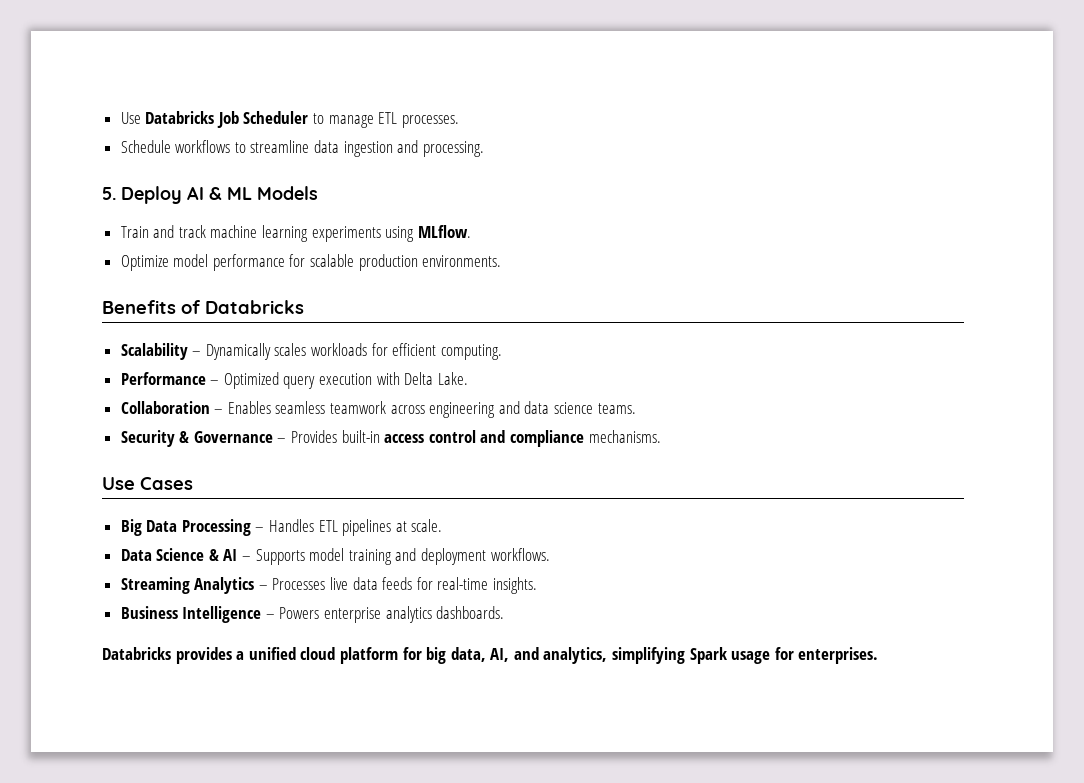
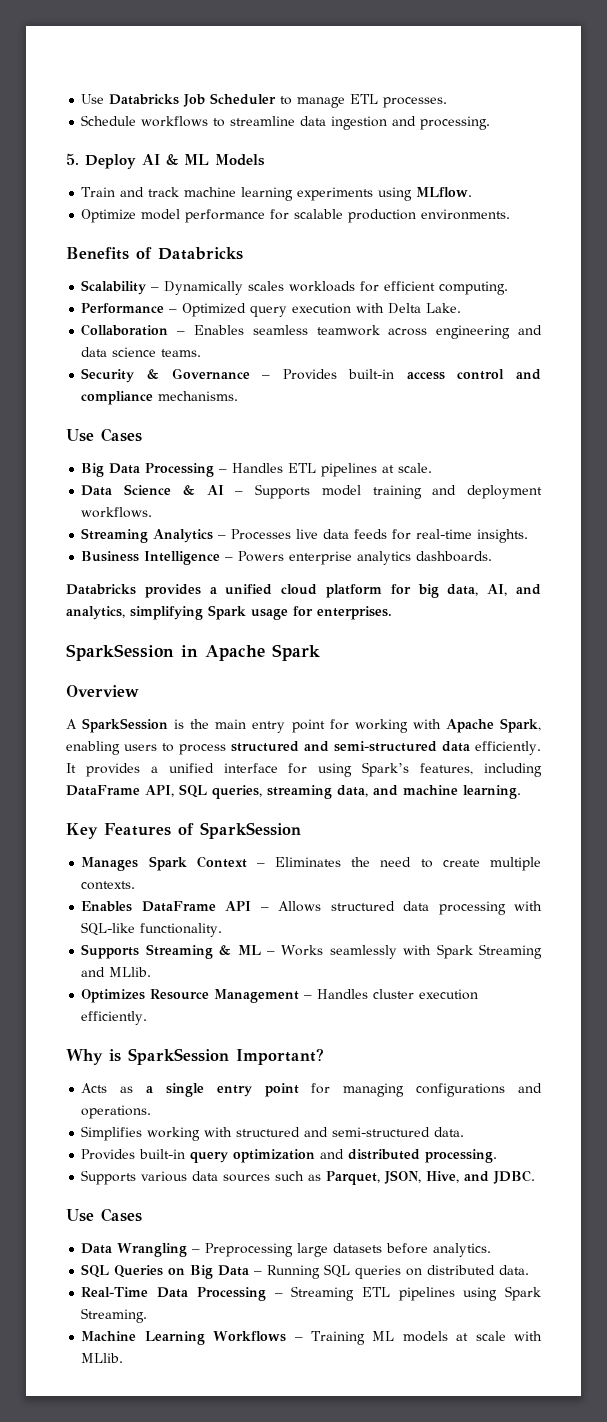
+ SparkSession in Apache Spark
+ Overview
+ A SparkSession is the main entry point for working with Apache Spark, enabling users to process structured and semi-structured data efficiently. It provides a unified interface for using Spark’s features, including DataFrame API, SQL queries, streaming data, and machine learning.
+ Key Features of SparkSession
+ Manages Spark Context – Eliminates the need to create multiple contexts.
+ Enables DataFrame API – Allows structured data processing with SQL-like functionality.
+ Supports Streaming & ML – Works seamlessly with Spark Streaming and MLlib.
+ Optimizes Resource Management – Handles cluster execution efficiently.
+ Why is SparkSession Important?
+ Acts as a single entry point for managing configurations and operations.
+ Simplifies working with structured and semi-structured data.
+ Provides built-in query optimization and distributed processing.
+ Supports various data sources such as Parquet, JSON, Hive, and JDBC.
+ Use Cases
+ Data Wrangling – Preprocessing large datasets before analytics.
+ SQL Queries on Big Data – Running SQL queries on distributed data.
+ Real-Time Data Processing – Streaming ETL pipelines using Spark Streaming.
+ Machine Learning Workflows – Training ML models at scale with MLlib.

